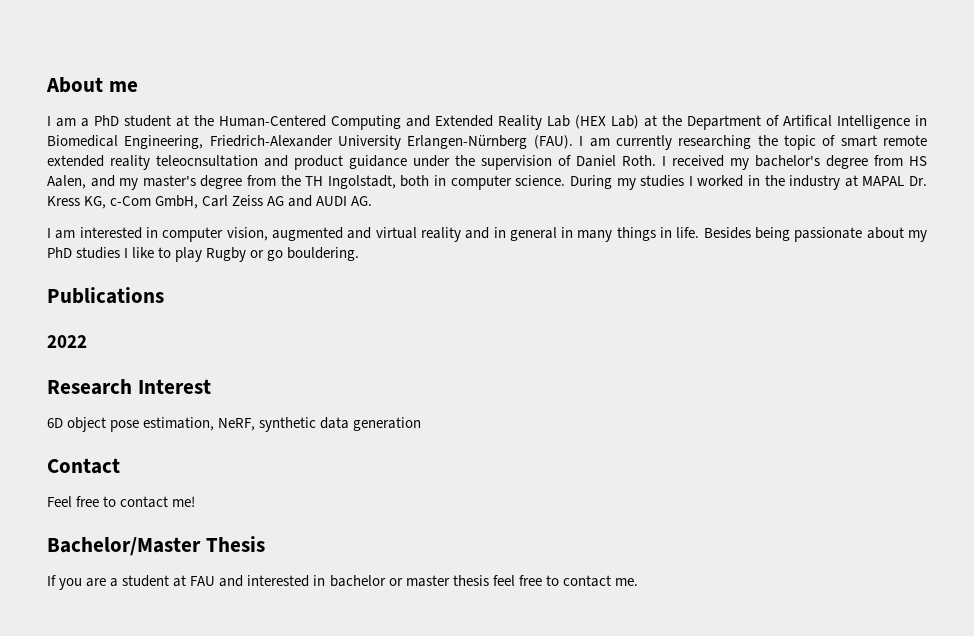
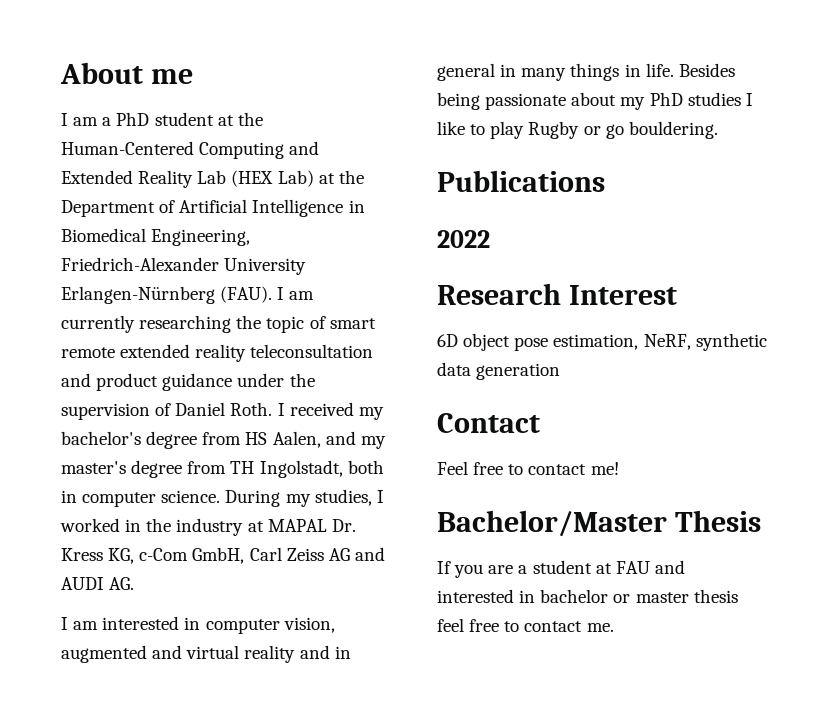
- I am a PhD student at the Human-Centered Computing and Extended Reality Lab (HEX Lab) at the Department of Artifical Intelligence in Biomedical Engineering, Friedrich-Alexander University Erlangen-Nürnberg (FAU).
+ I am a PhD student at the Human-Centered Computing and Extended Reality Lab (HEX Lab) at the Department of Artificial Intelligence in Biomedical Engineering, Friedrich-Alexander University Erlangen-Nürnberg (FAU).
- I am currently researching the topic of smart remote extended reality teleocnsultation and product guidance under the supervision of Daniel Roth.
+ I am currently researching the topic of smart remote extended reality teleconsultation and product guidance under the supervision of Daniel Roth.
- I received my bachelor's degree from HS Aalen, and my master's degree from the TH Ingolstadt, both in computer science.
+ I received my bachelor's degree from HS Aalen, and my master's degree from TH Ingolstadt, both in computer science.
- During my studies I worked in the industry at MAPAL Dr. Kress KG, c-Com GmbH, Carl Zeiss AG and AUDI AG.
+ During my studies, I worked in the industry at MAPAL Dr. Kress KG, c-Com GmbH, Carl Zeiss AG and AUDI AG.

